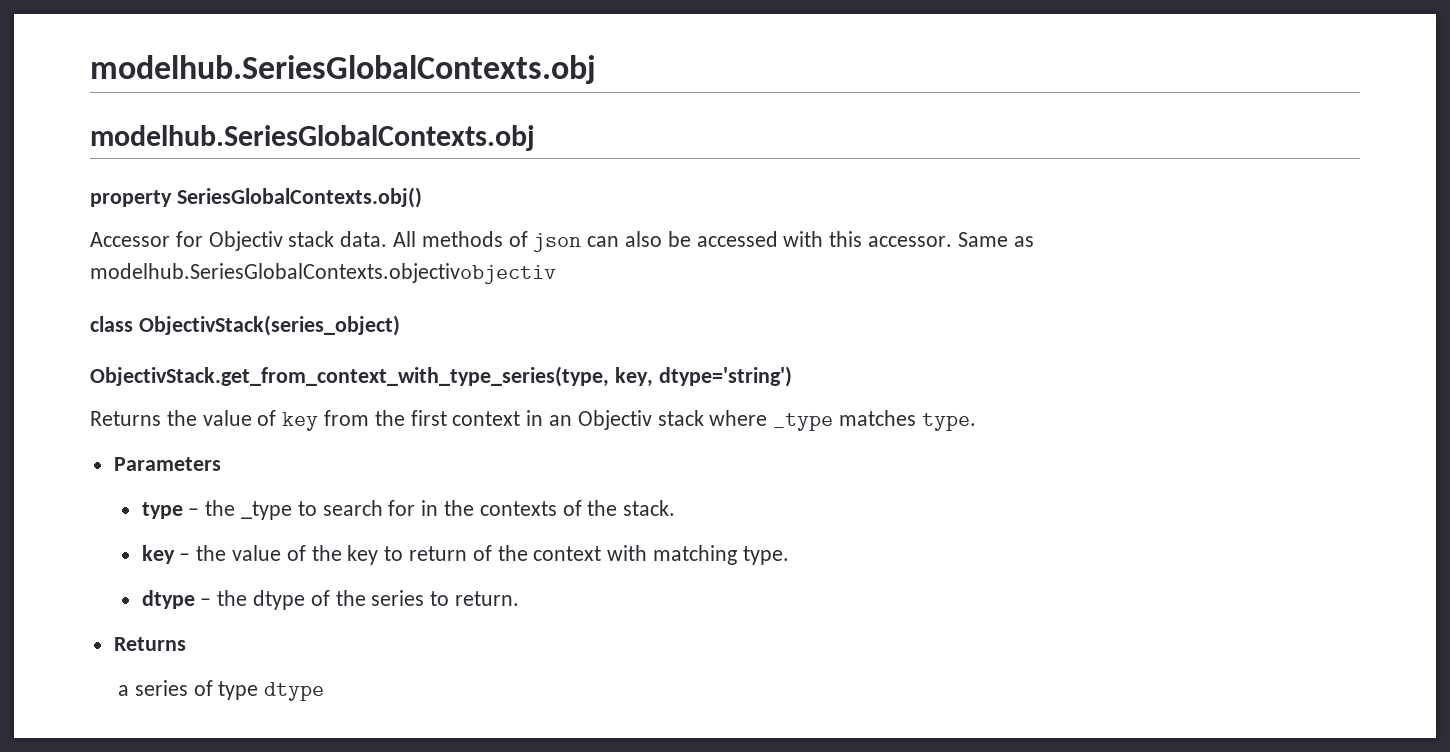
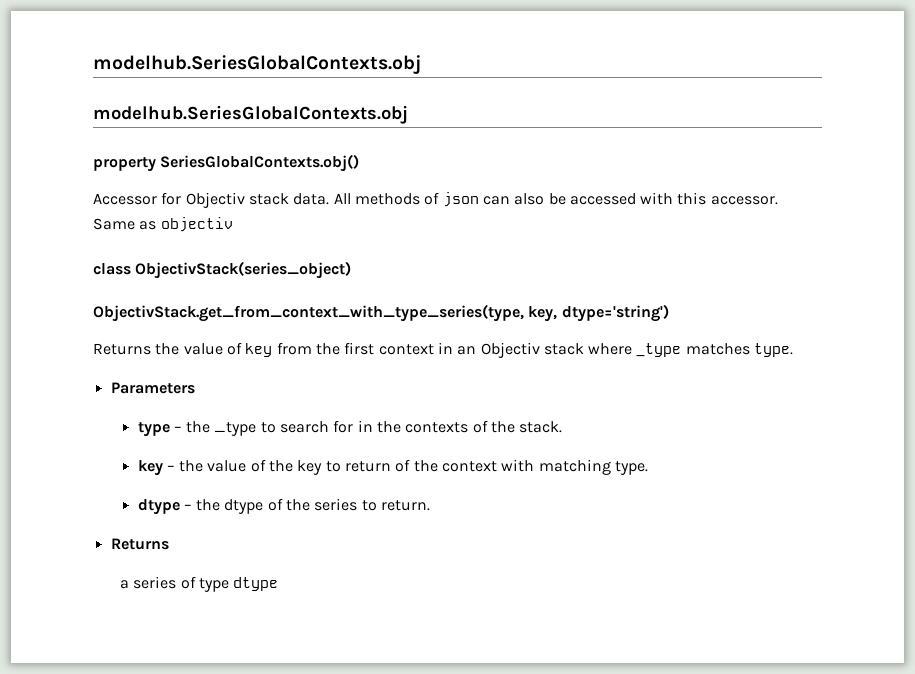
- Same as modelhub.SeriesGlobalContexts.objectivobjectiv
+ Same as objectiv

